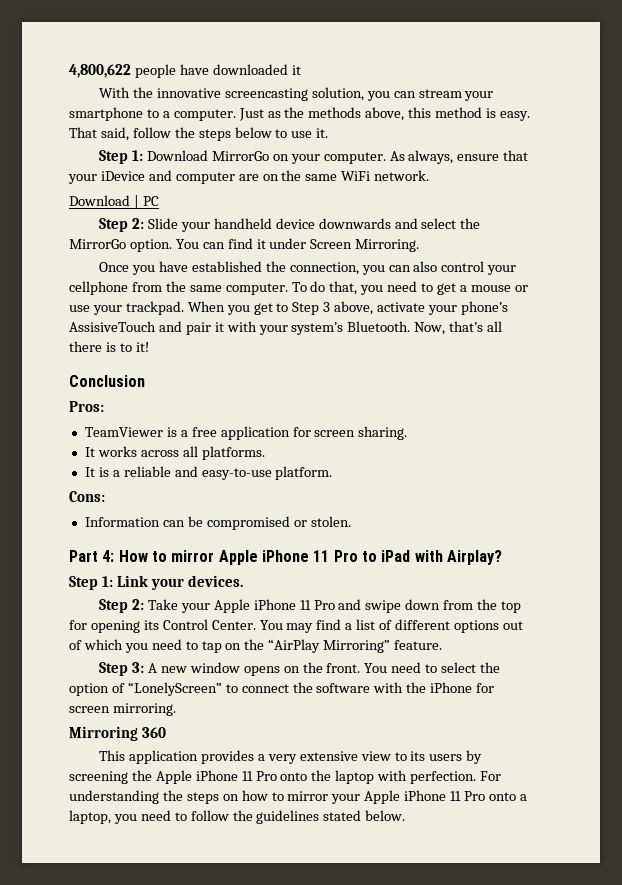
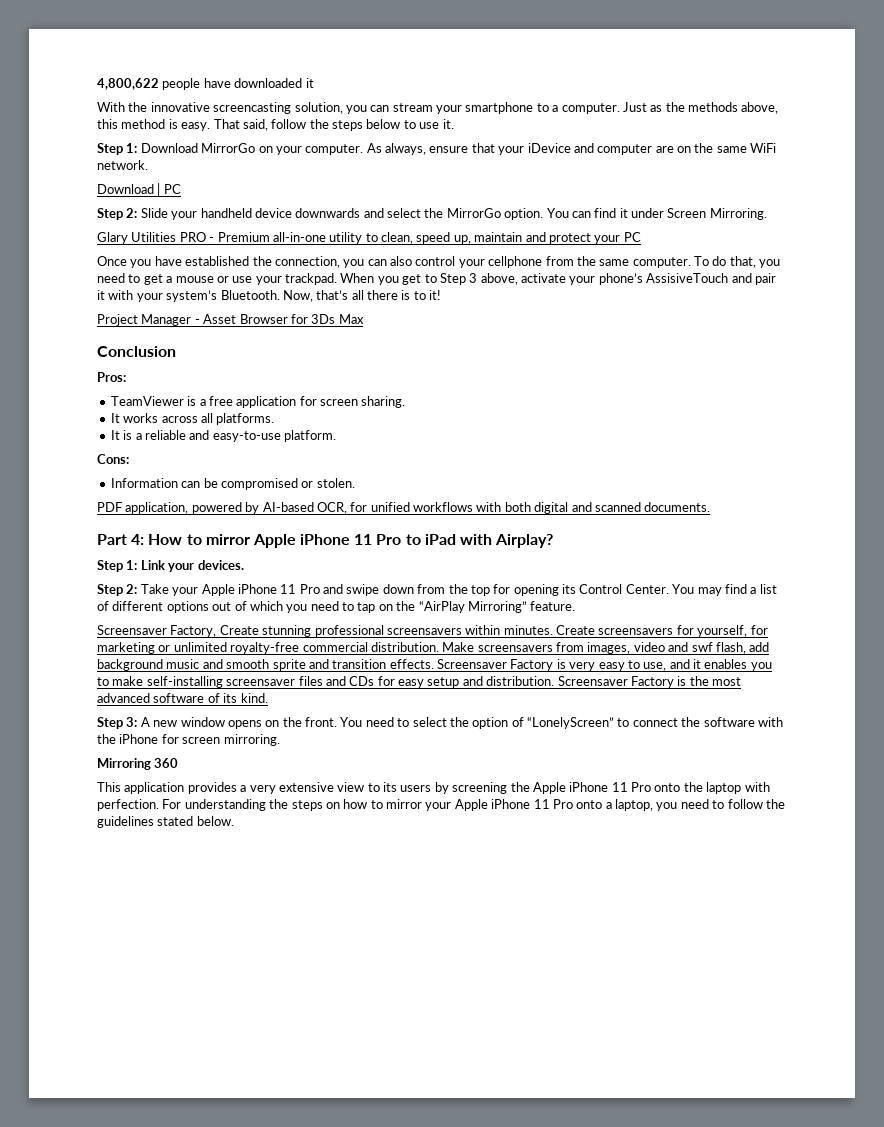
+ Glary Utilities PRO - Premium all-in-one utility to clean, speed up, maintain and protect your PC
+ Project Manager - Asset Browser for 3Ds Max
+ PDF application, powered by AI-based OCR, for unified workflows with both digital and scanned documents.
+ Screensaver Factory, Create stunning professional screensavers within minutes. Create screensavers for yourself, for marketing or unlimited royalty-free commercial distribution. Make screensavers from images, video and swf flash, add background music and smooth sprite and transition effects. Screensaver Factory is very easy to use, and it enables you to make self-installing screensaver files and CDs for easy setup and distribution. Screensaver Factory is the most advanced software of its kind.

